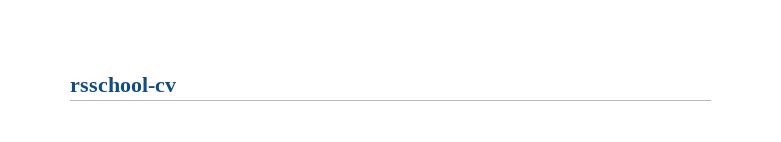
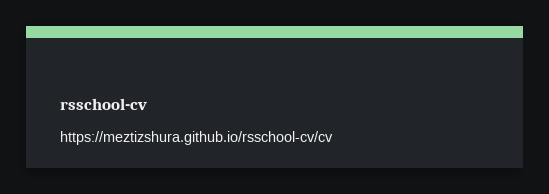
+ https://meztizshura.github.io/rsschool-cv/cv

